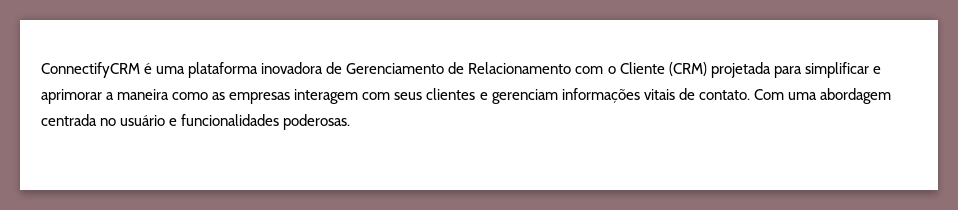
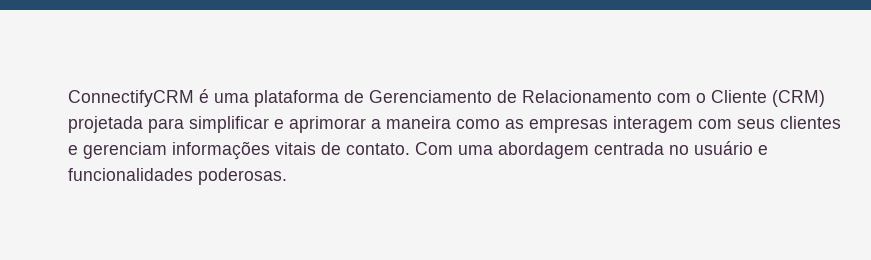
- ConnectifyCRM é uma plataforma inovadora de Gerenciamento de Relacionamento com o Cliente (CRM) projetada para simplificar e aprimorar a maneira como as empresas interagem com seus clientes e gerenciam informações vitais de contato.
+ ConnectifyCRM é uma plataforma de Gerenciamento de Relacionamento com o Cliente (CRM) projetada para simplificar e aprimorar a maneira como as empresas interagem com seus clientes e gerenciam informações vitais de contato.

